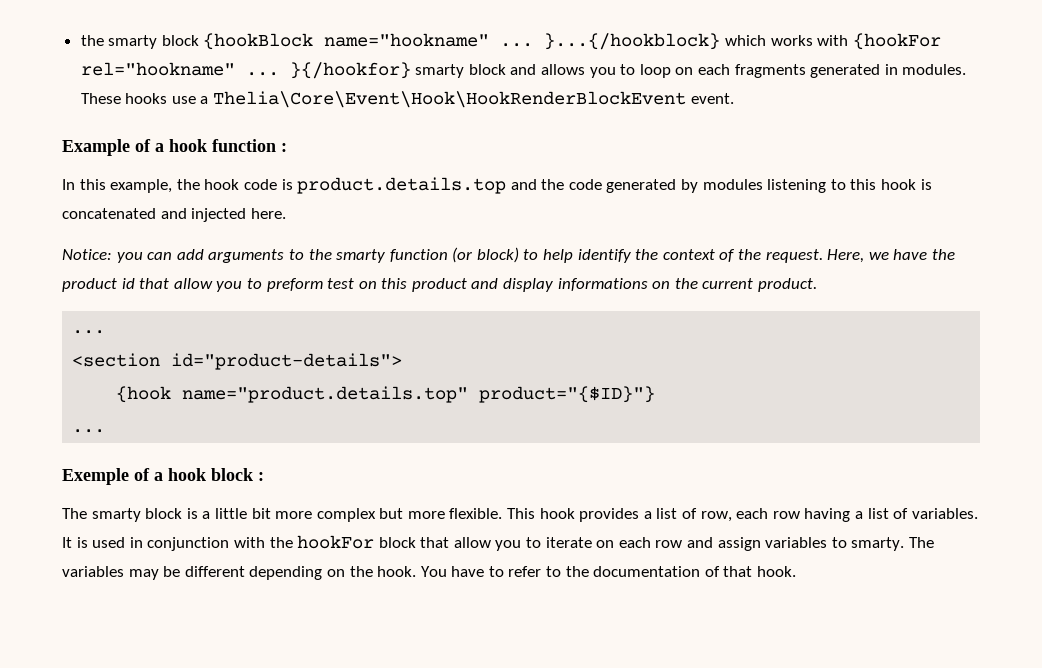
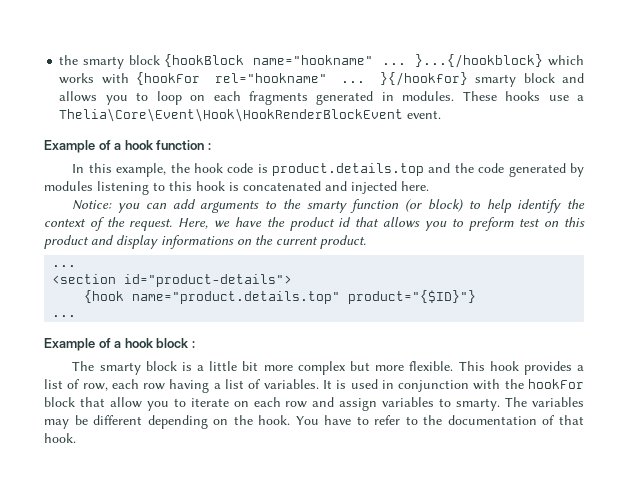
- Here, we have the product id that allow you to preform test on this product and display informations on the current product.
+ Here, we have the product id that allows you to preform test on this product and display informations on the current product.
- Exemple of a hook block :
+ Example of a hook block :

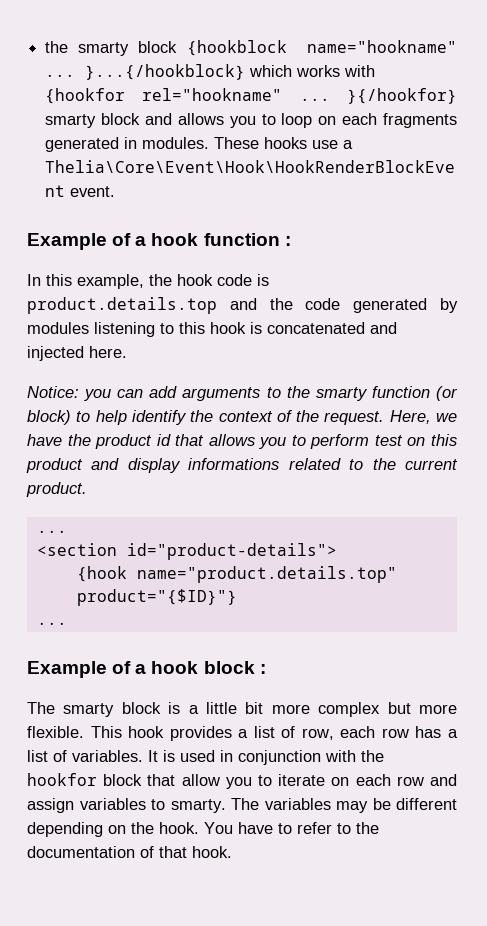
- the smarty block {hookBlock name="hookname" ...
+ the smarty block {hookblock name="hookname" ...
- }...{/hookblock} which works with {hookFor rel="hookname" ...
+ }...{/hookblock} which works with {hookfor rel="hookname" ...
- Here, we have the product id that allows you to preform test on this product and display informations on the current product.
+ Here, we have the product id that allows you to perform test on this product and display informations related to the current product.
- This hook provides a list of row, each row having a list of variables.
+ This hook provides a list of row, each row has a list of variables.
- It is used in conjunction with the hookFor block that allow you to iterate on each row and assign variables to smarty.
+ It is used in conjunction with the hookfor block that allow you to iterate on each row and assign variables to smarty.

